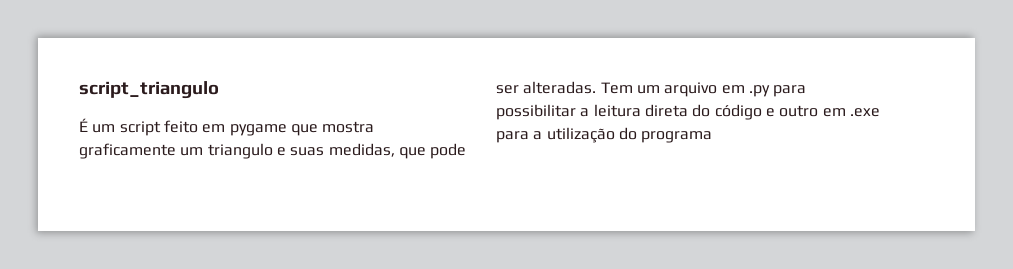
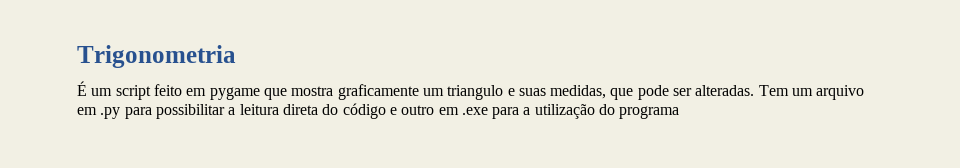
- script_triangulo
+ Trigonometria

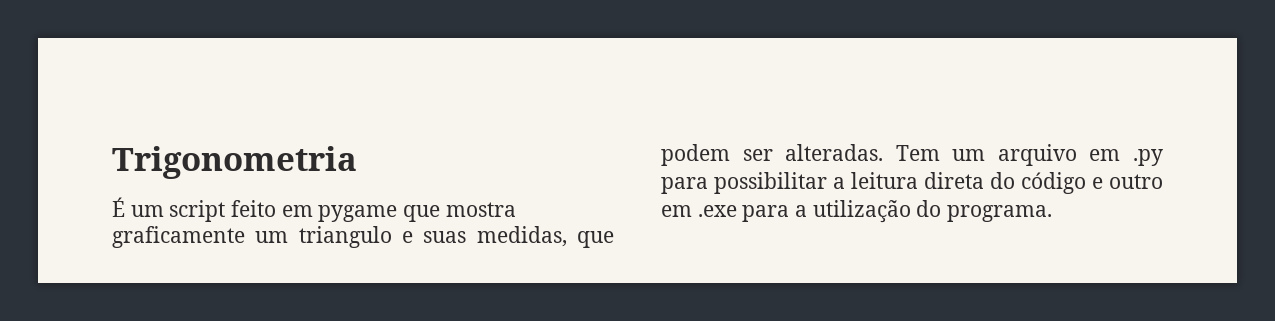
- É um script feito em pygame que mostra graficamente um triangulo e suas medidas, que pode ser alteradas.
+ É um script feito em pygame que mostra graficamente um triangulo e suas medidas, que podem ser alteradas.
- Tem um arquivo em .py para possibilitar a leitura direta do código e outro em .exe para a utilização do programa
+ Tem um arquivo em .py para possibilitar a leitura direta do código e outro em .exe para a utilização do programa.

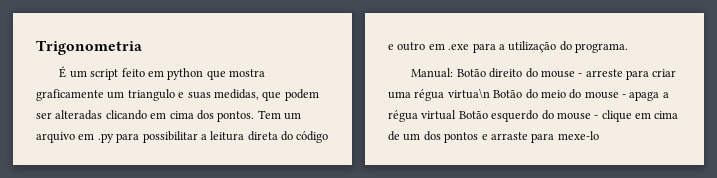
- É um script feito em pygame que mostra graficamente um triangulo e suas medidas, que podem ser alteradas.
+ É um script feito em python que mostra graficamente um triangulo e suas medidas, que podem ser alteradas clicando em cima dos pontos.
+ Manual: Botão direito do mouse - arreste para criar uma régua virtua\n Botão do meio do mouse - apaga a régua virtual Botão esquerdo do mouse - clique em cima de um dos pontos e arraste para mexe-lo

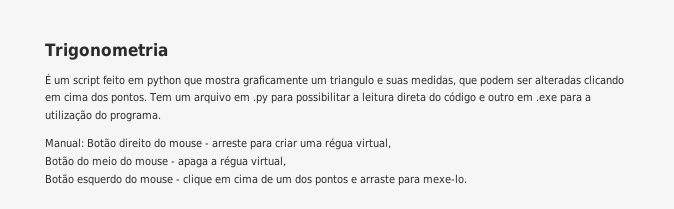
- Manual: Botão direito do mouse - arreste para criar uma régua virtua\n Botão do meio do mouse - apaga a régua virtual Botão esquerdo do mouse - clique em cima de um dos pontos e arraste para mexe-lo
+ Manual: Botão direito do mouse - arreste para criar uma régua virtual,
+ Botão do meio do mouse - apaga a régua virtual,
+ Botão esquerdo do mouse - clique em cima de um dos pontos e arraste para mexe-lo.

